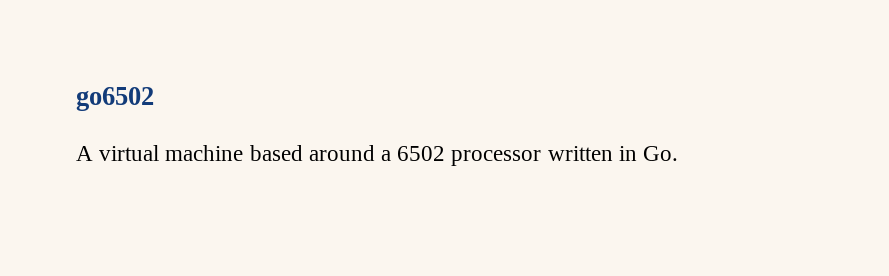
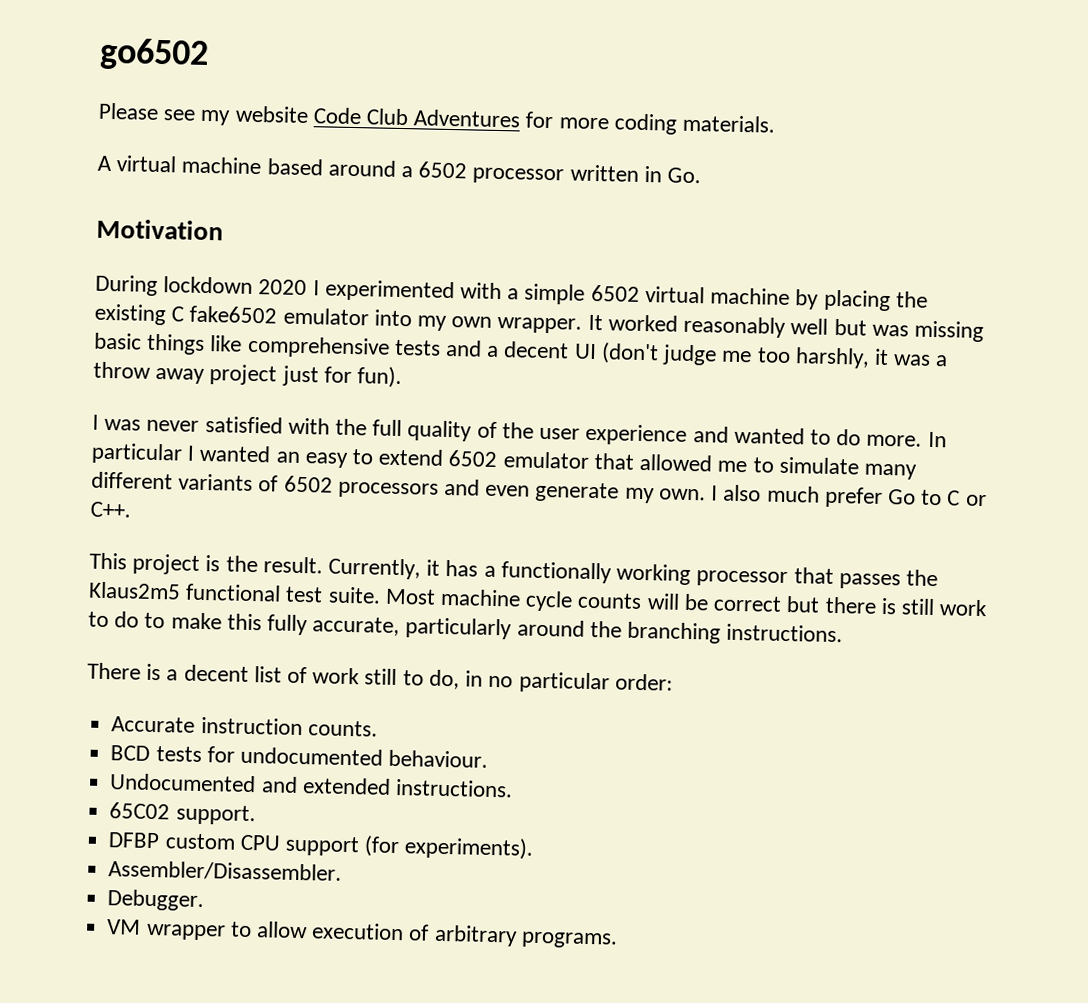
+ Please see my website Code Club Adventures for more coding materials.
+ Motivation
+ During lockdown 2020 I experimented with a simple 6502 virtual machine by placing the existing C fake6502 emulator into my own wrapper. It worked reasonably well but was missing basic things like comprehensive tests and a decent UI (don't judge me too harshly, it was a throw away project just for fun).
+ I was never satisfied with the full quality of the user experience and wanted to do more. In particular I wanted an easy to extend 6502 emulator that allowed me to simulate many different variants of 6502 processors and even generate my own. I also much prefer Go to C or C++.
+ This project is the result. Currently, it has a functionally working processor that passes the Klaus2m5 functional test suite. Most machine cycle counts will be correct but there is still work to do to make this fully accurate, particularly around the branching instructions.
+ There is a decent list of work still to do, in no particular order:
+ Accurate instruction counts.
+ BCD tests for undocumented behaviour.
+ Undocumented and extended instructions.
+ 65C02 support.
+ DFBP custom CPU support (for experiments).
+ Assembler/Disassembler.
+ Debugger.
+ VM wrapper to allow execution of arbitrary programs.

